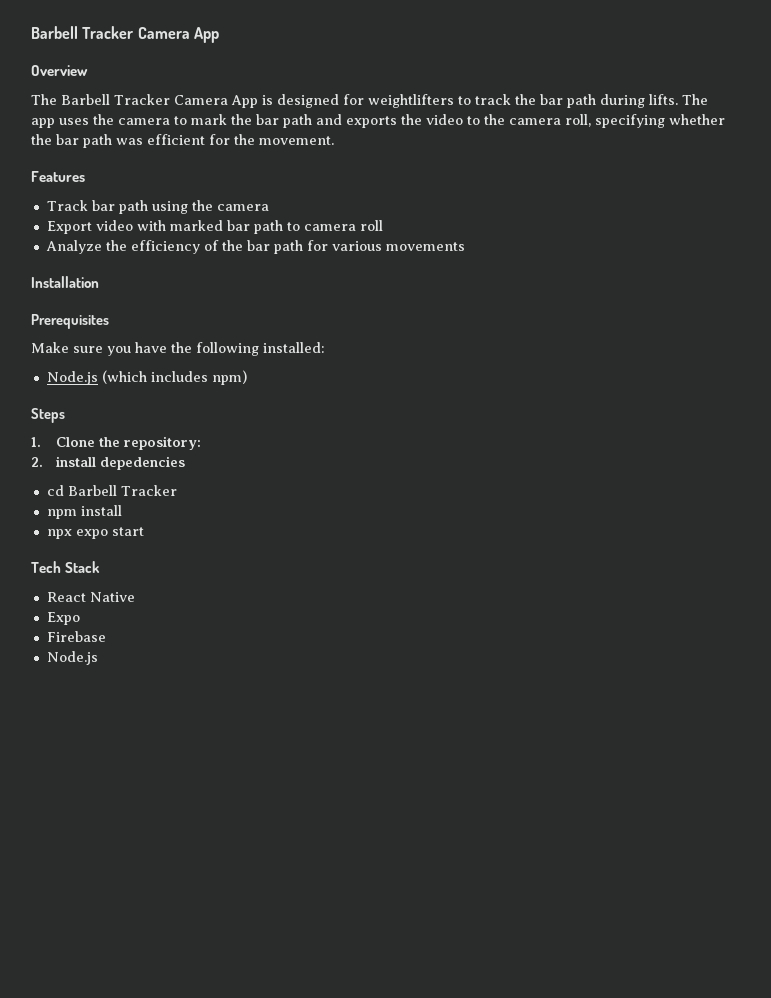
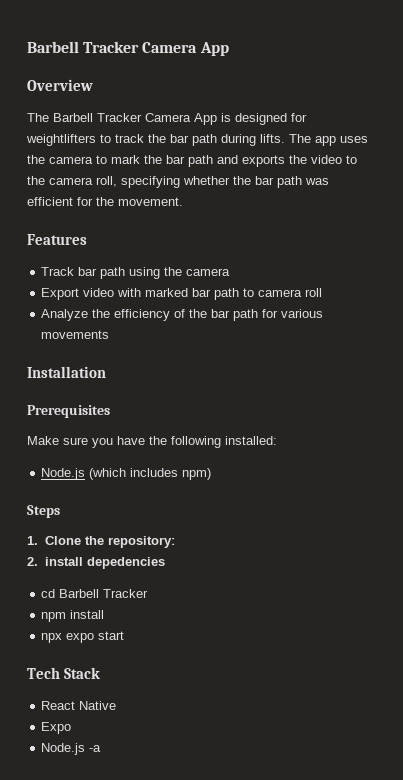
- Firebase
- Node.js
+ Node.js -a

